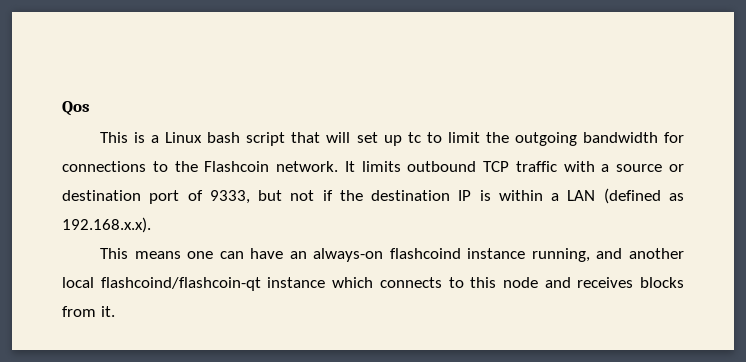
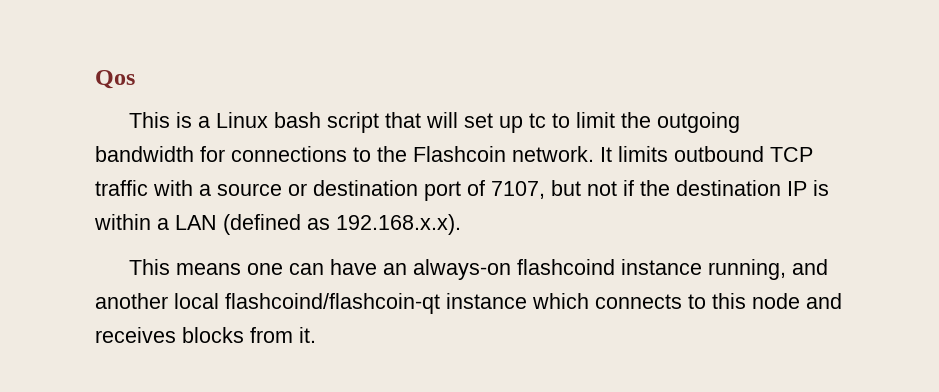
- It limits outbound TCP traffic with a source or destination port of 9333, but not if the destination IP is within a LAN (defined as 192.168.x.x).
+ It limits outbound TCP traffic with a source or destination port of 7107, but not if the destination IP is within a LAN (defined as 192.168.x.x).

